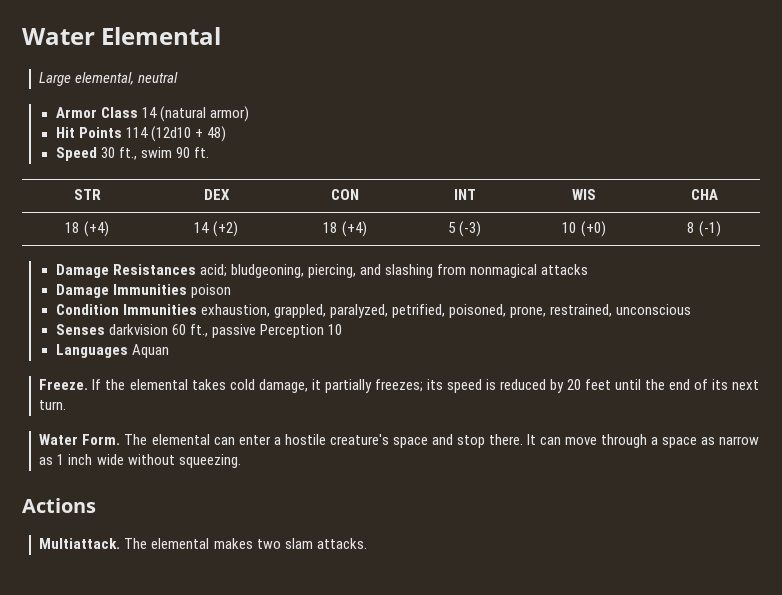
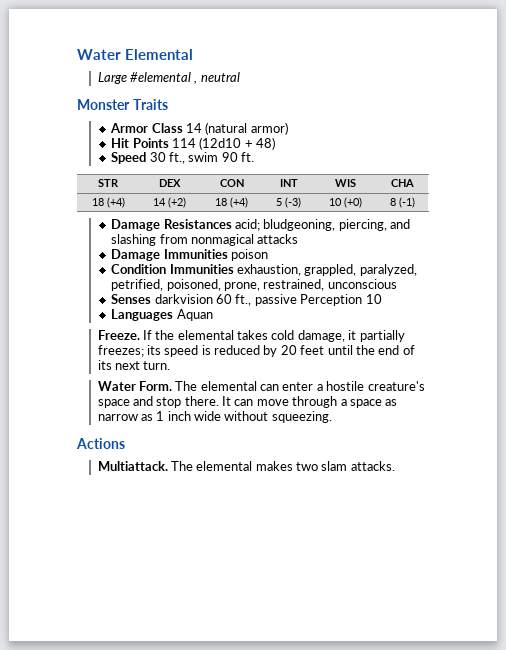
- Large elemental, neutral
+ Large #elemental , neutral
+ Monster Traits

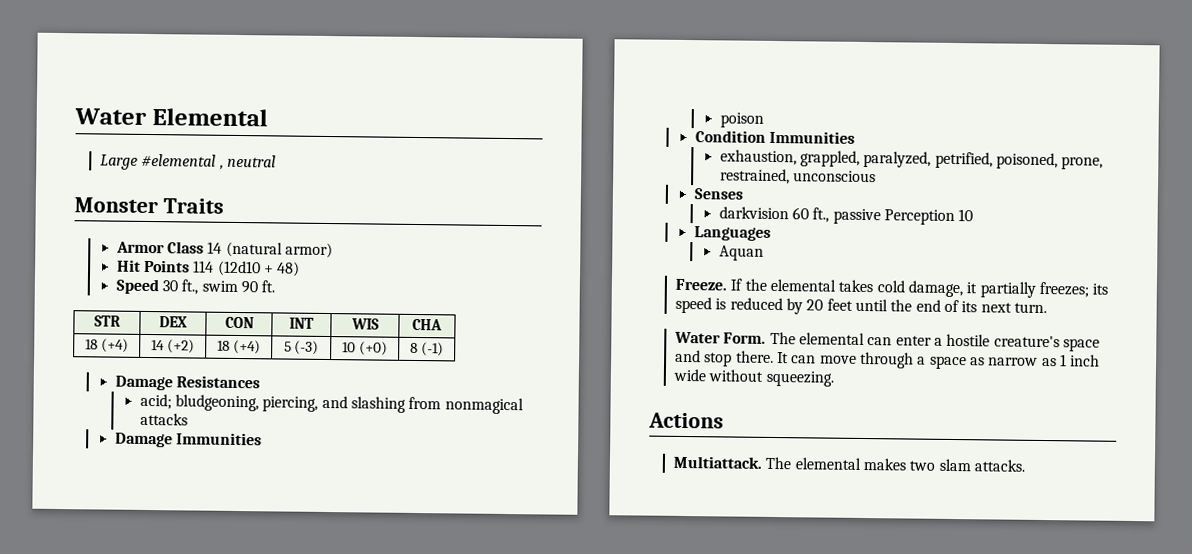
- Damage Resistances acid; bludgeoning, piercing, and slashing from nonmagical attacks
+ Damage Resistances
+ acid; bludgeoning, piercing, and slashing from nonmagical attacks
- Damage Immunities poison
+ Damage Immunities
+ poison
- Condition Immunities exhaustion, grappled, paralyzed, petrified, poisoned, prone, restrained, unconscious
+ Condition Immunities
+ exhaustion, grappled, paralyzed, petrified, poisoned, prone, restrained, unconscious
- Senses darkvision 60 ft., passive Perception 10
+ Senses
+ darkvision 60 ft., passive Perception 10
- Languages Aquan
+ Languages
+ Aquan

